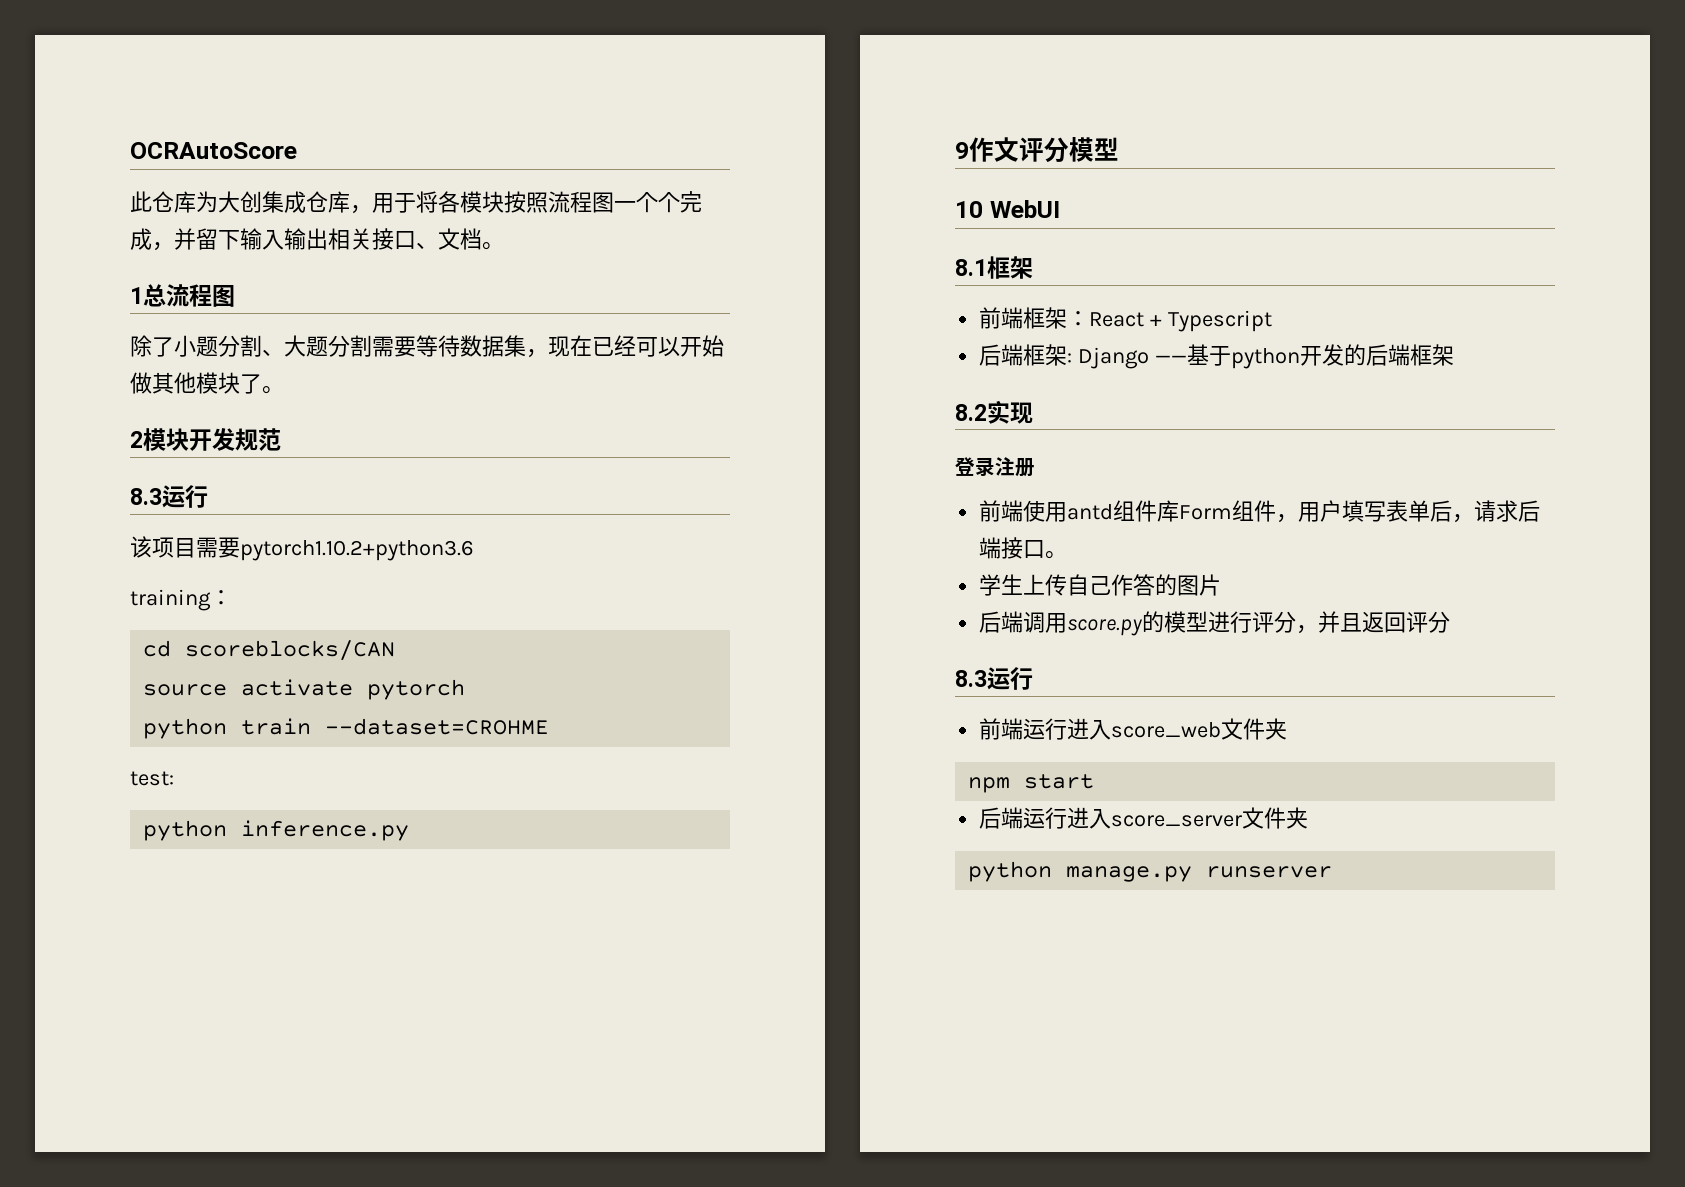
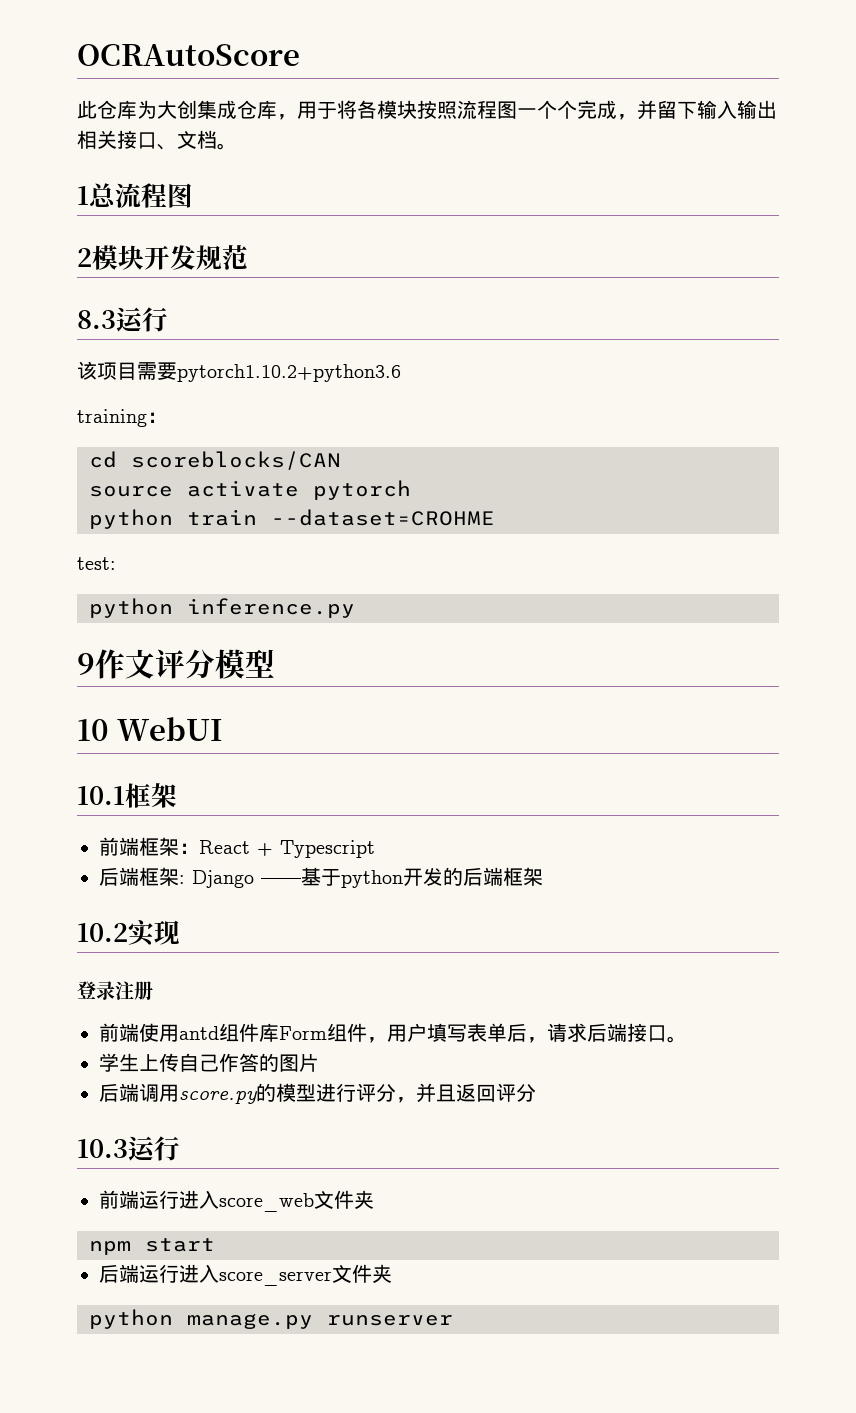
- 除了小题分割、大题分割需要等待数据集，现在已经可以开始做其他模块了。
- 8.1框架
+ 10.1框架
- 8.2实现
+ 10.2实现
  后端调用score.py的模型进行评分，并且返回评分
- 8.3运行
+ 10.3运行

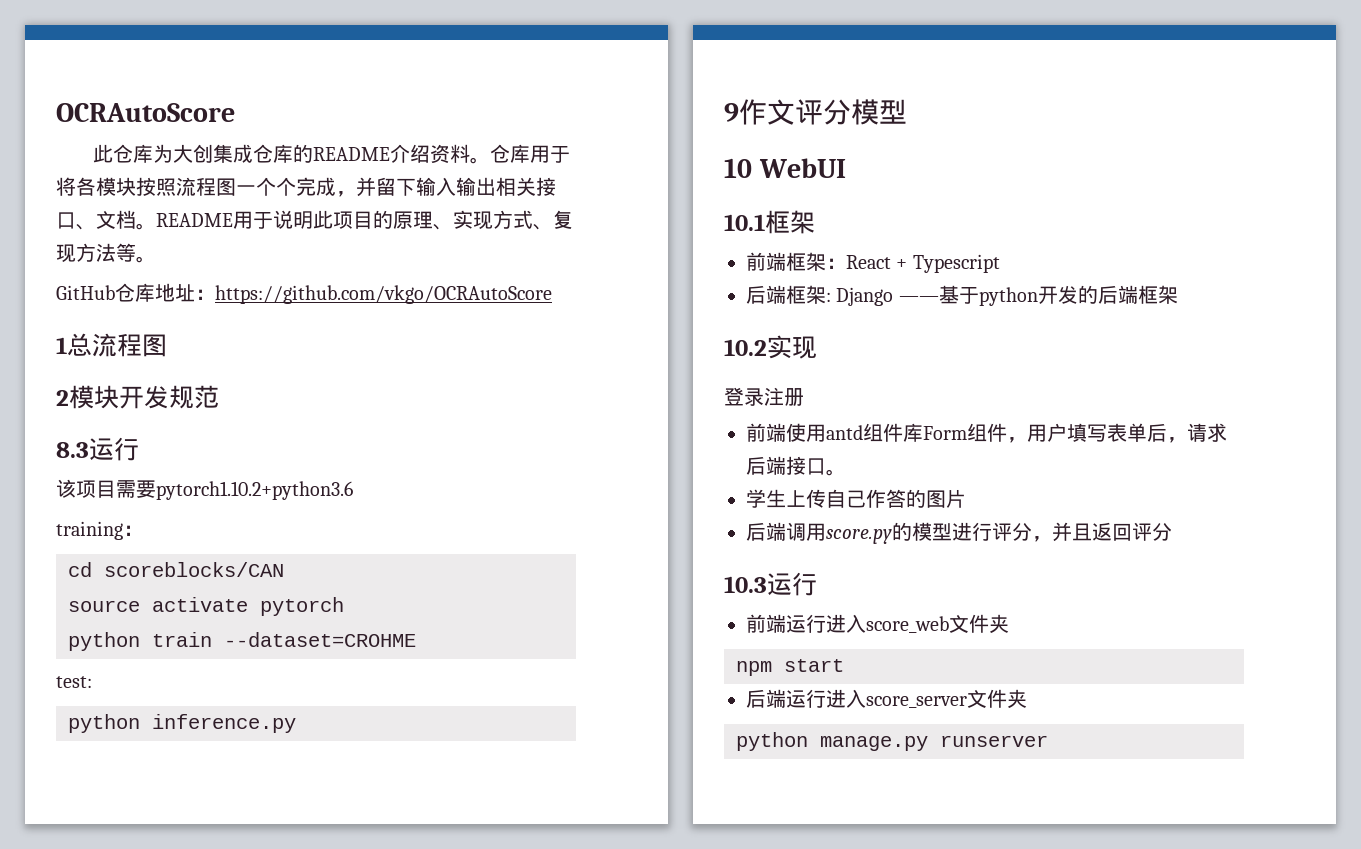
- 此仓库为大创集成仓库，用于将各模块按照流程图一个个完成，并留下输入输出相关接口、文档。
+ 此仓库为大创集成仓库的README介绍资料。仓库用于将各模块按照流程图一个个完成，并留下输入输出相关接口、文档。README用于说明此项目的原理、实现方式、复现方法等。
+ GitHub仓库地址：https://github.com/vkgo/OCRAutoScore

